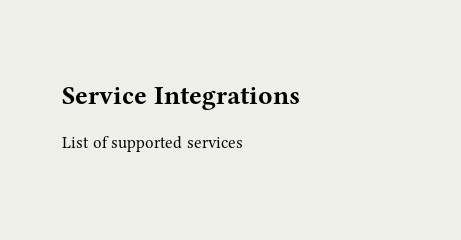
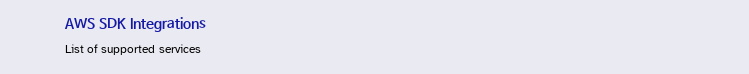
- Service Integrations
+ AWS SDK Integrations

